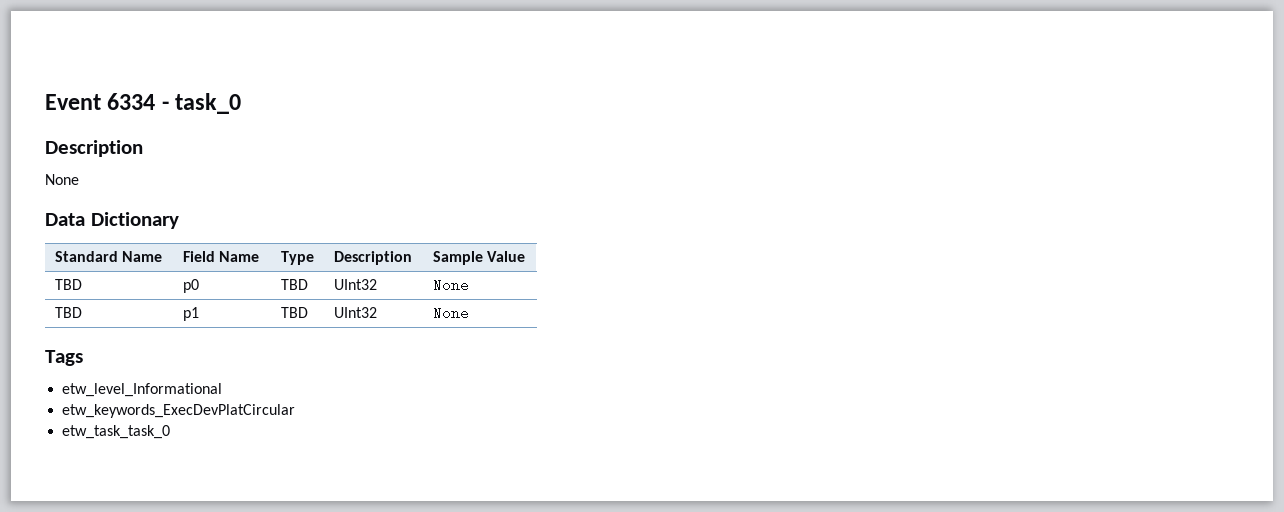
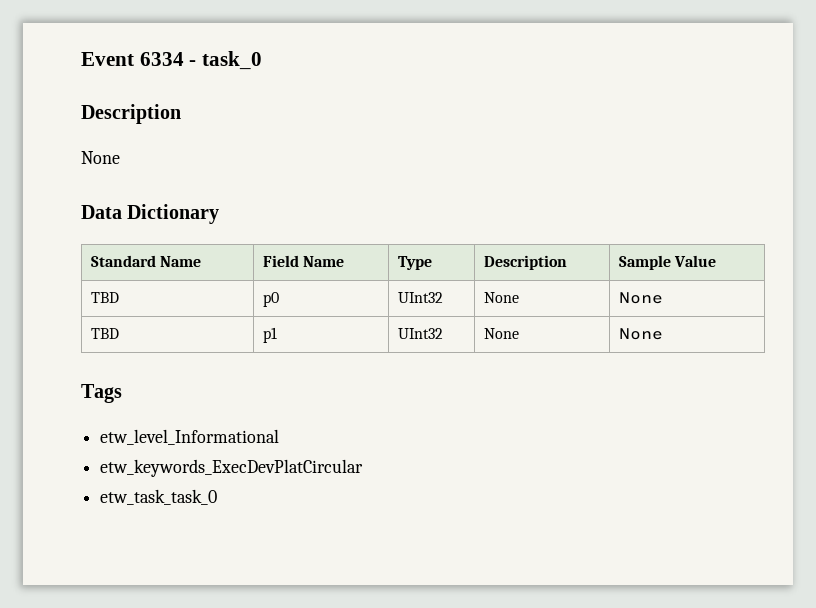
- TBD | p0 | TBD | UInt32 | None
+ TBD | p0 | UInt32 | None | None
- TBD | p1 | TBD | UInt32 | None
+ TBD | p1 | UInt32 | None | None

